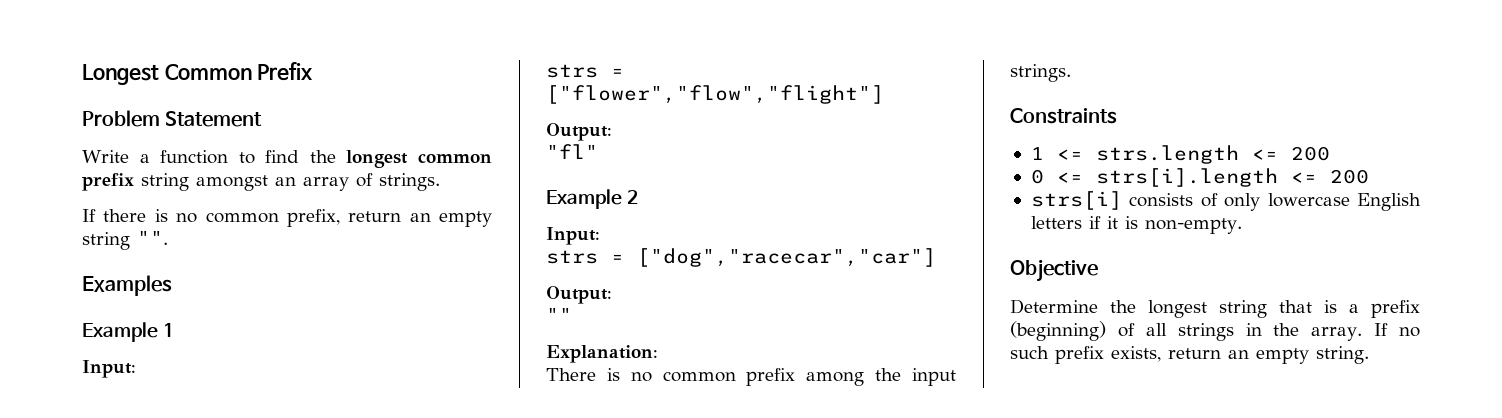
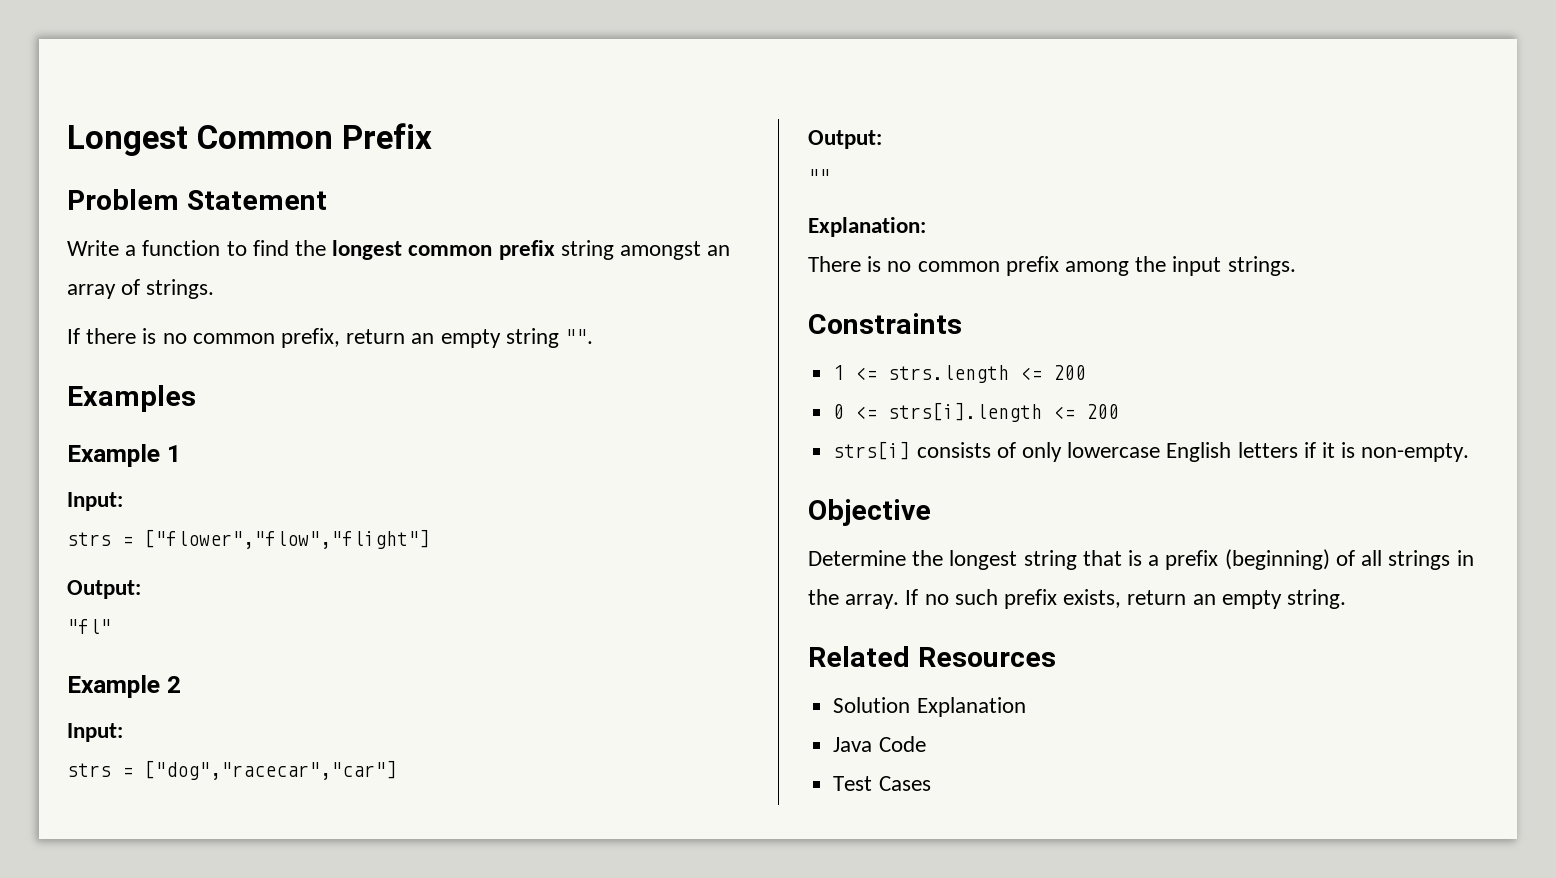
+ Related Resources
+ Solution Explanation
+ Java Code
+ Test Cases

